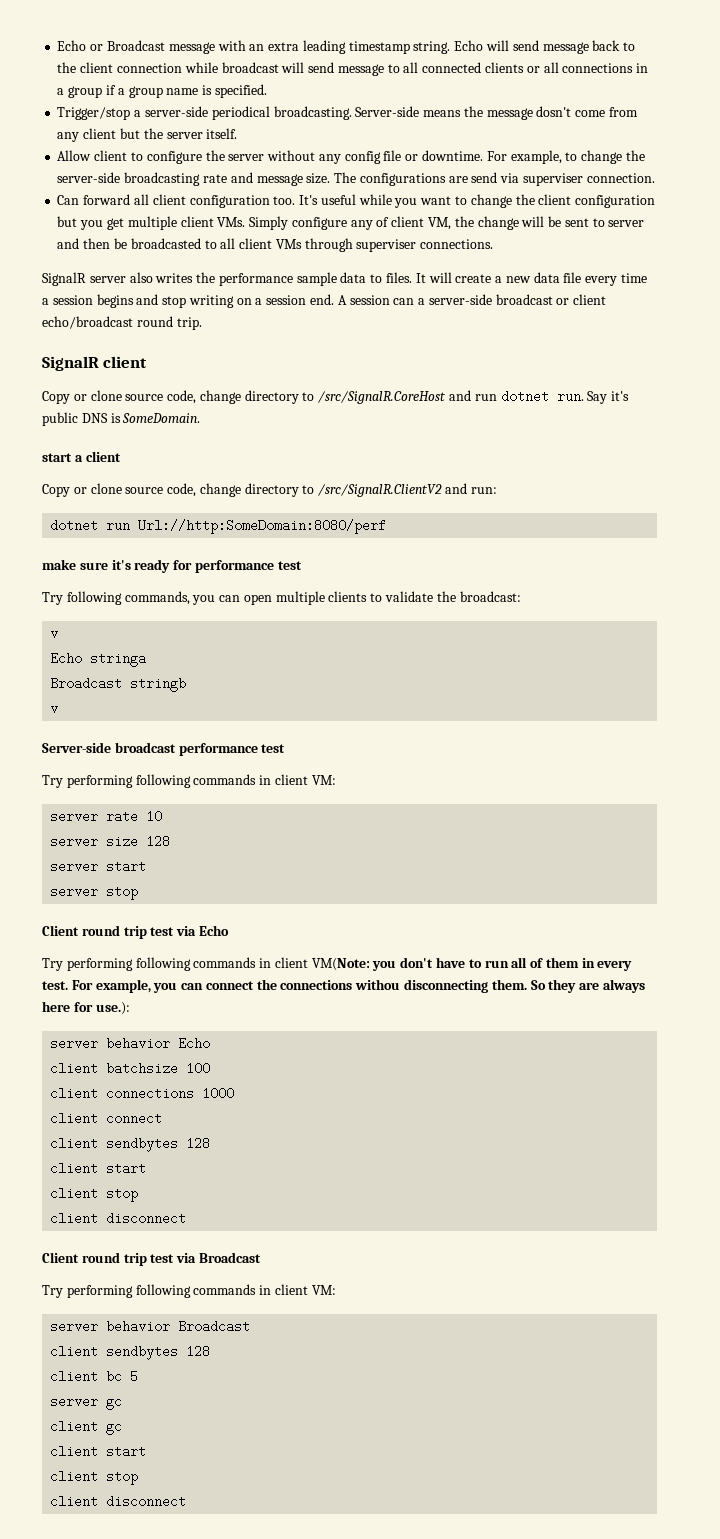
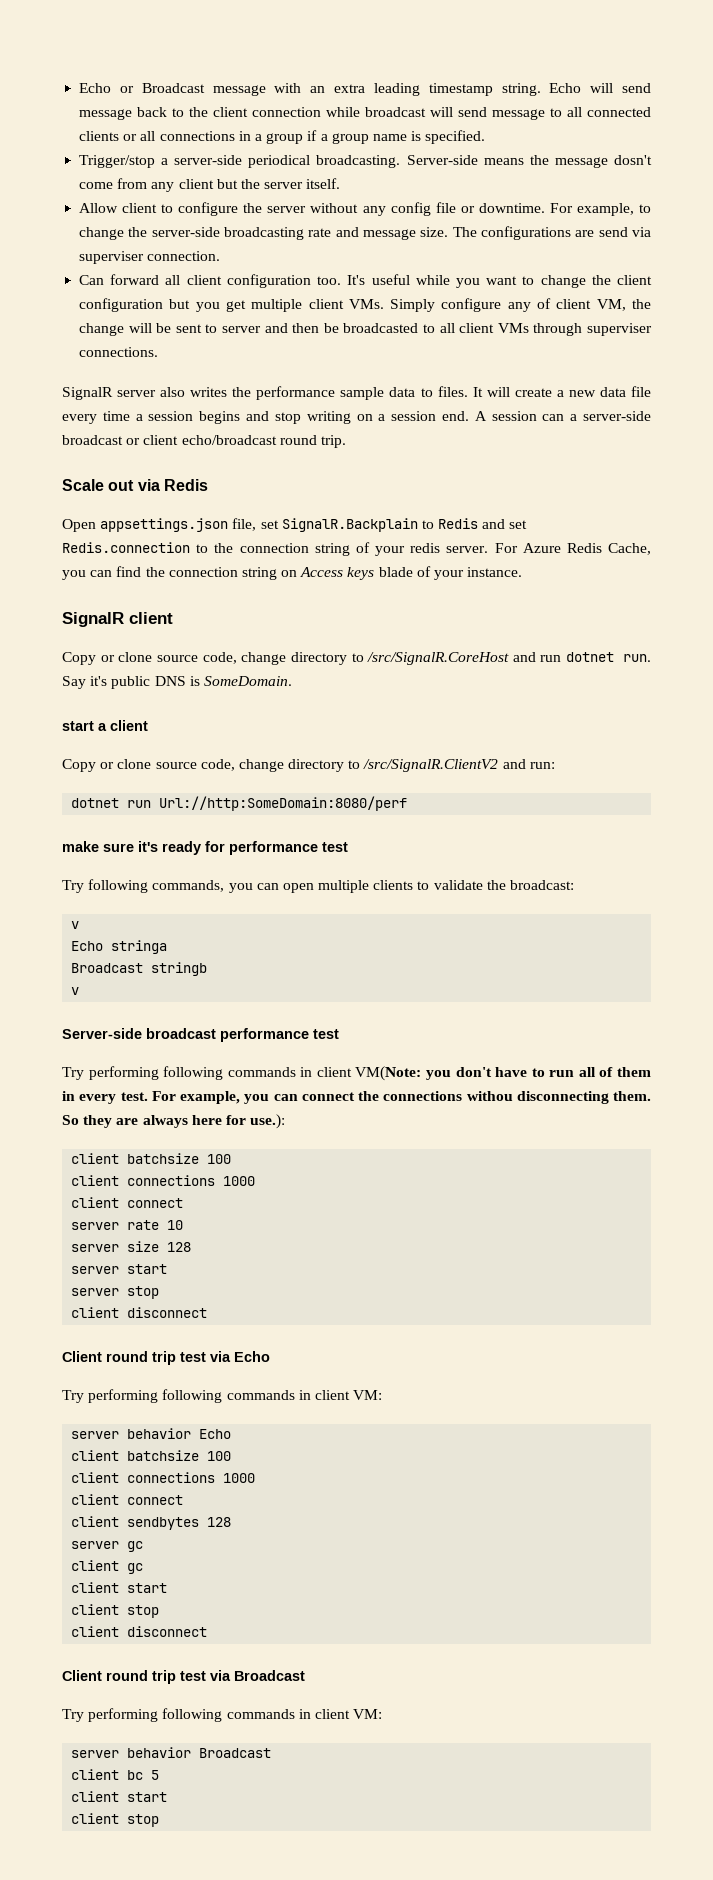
+ Scale out via Redis
+ Open appsettings.json file, set SignalR.Backplain to Redis and set Redis.connection to the connection string of your redis server. For Azure Redis Cache, you can find the connection string on Access keys blade of your instance.
  Server-side broadcast performance test
- Try performing following commands in client VM:
- server rate 10
- server size 128
- server start
- server stop
- Client round trip test via Echo
  So they are always here for use.):
+ client batchsize 100
+ client connections 1000
+ client connect
+ server rate 10
+ server size 128
+ server start
+ server stop
+ client disconnect
+ Client round trip test via Echo
+ Try performing following commands in client VM:
+ server gc
+ client gc
  server behavior Broadcast
- client sendbytes 128
  client bc 5
- server gc
- client gc
  client start
  client stop
- client disconnect

